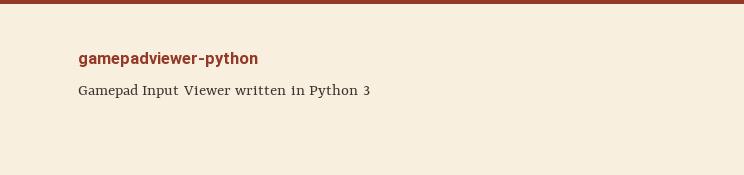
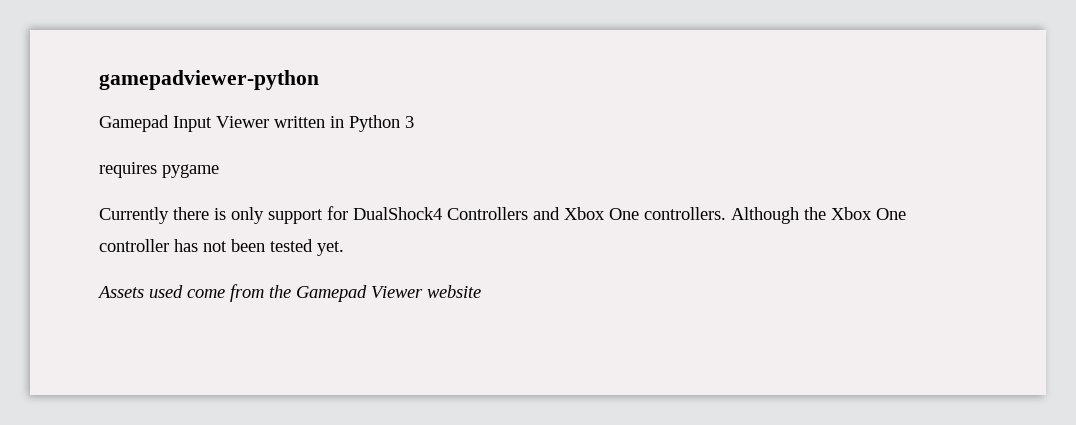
+ requires pygame
+ Currently there is only support for DualShock4 Controllers and Xbox One controllers. Although the Xbox One controller has not been tested yet.
+ Assets used come from the Gamepad Viewer website

